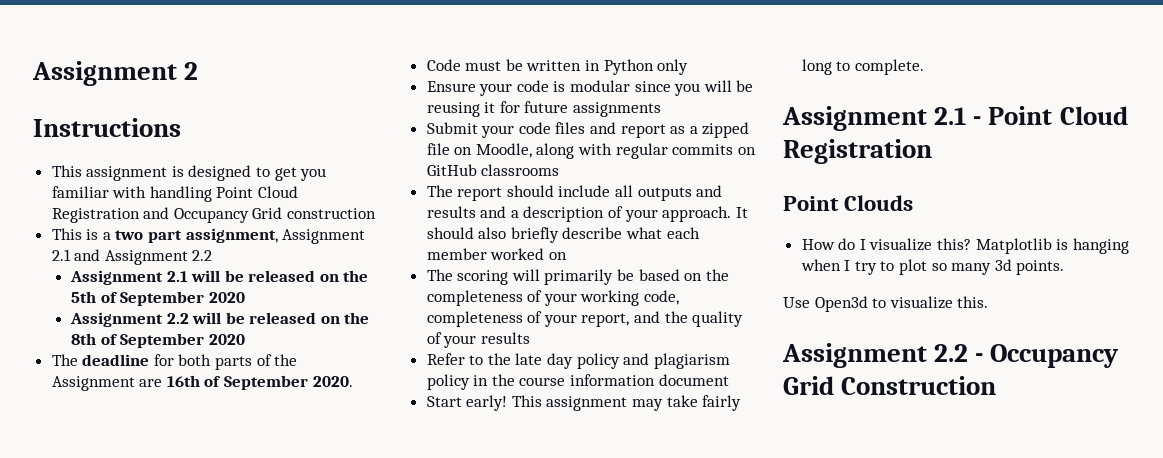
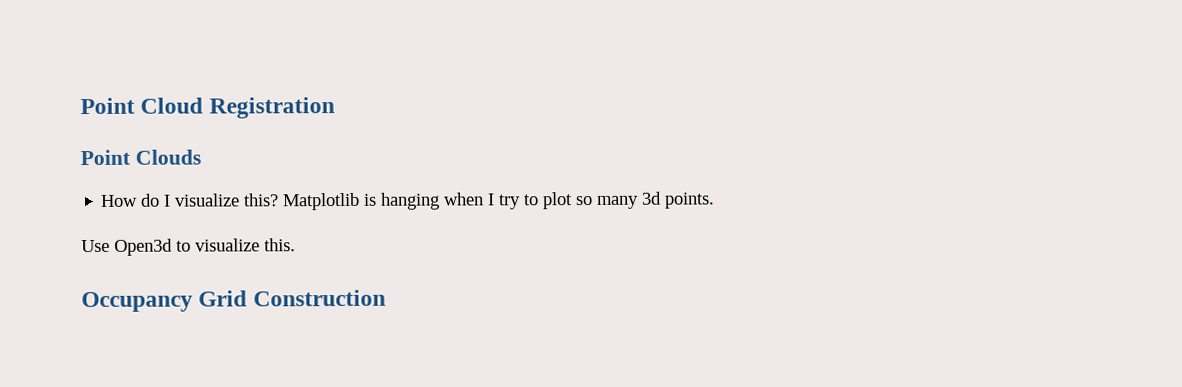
- Assignment 2
- Instructions
- This assignment is designed to get you familiar with handling Point Cloud Registration and Occupancy Grid construction
- This is a two part assignment, Assignment 2.1 and Assignment 2.2
- Assignment 2.1 will be released on the 5th of September 2020
- Assignment 2.2 will be released on the 8th of September 2020
- The deadline for both parts of the Assignment are 16th of September 2020.
- Code must be written in Python only
- Ensure your code is modular since you will be reusing it for future assignments
- Submit your code files and report as a zipped file on Moodle, along with regular commits on GitHub classrooms
- The report should include all outputs and results and a description of your approach. It should also briefly describe what each member worked on
- The scoring will primarily be based on the completeness of your working code, completeness of your report, and the quality of your results
- Refer to the late day policy and plagiarism policy in the course information document
- Start early! This assignment may take fairly long to complete.
- Assignment 2.1 - Point Cloud Registration
+ Point Cloud Registration
- Assignment 2.2 - Occupancy Grid Construction
+ Occupancy Grid Construction

